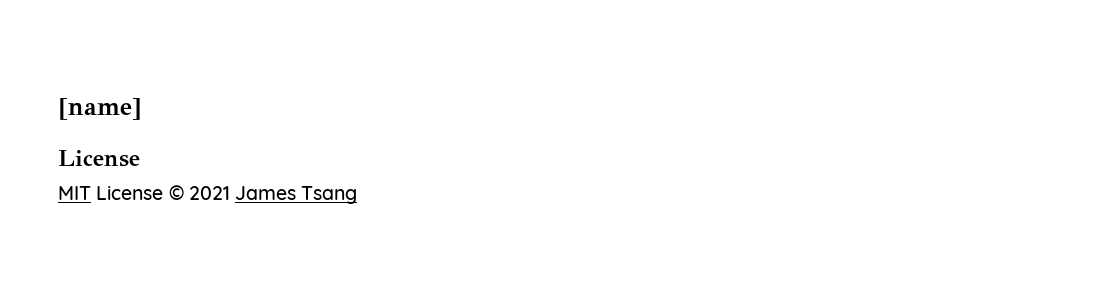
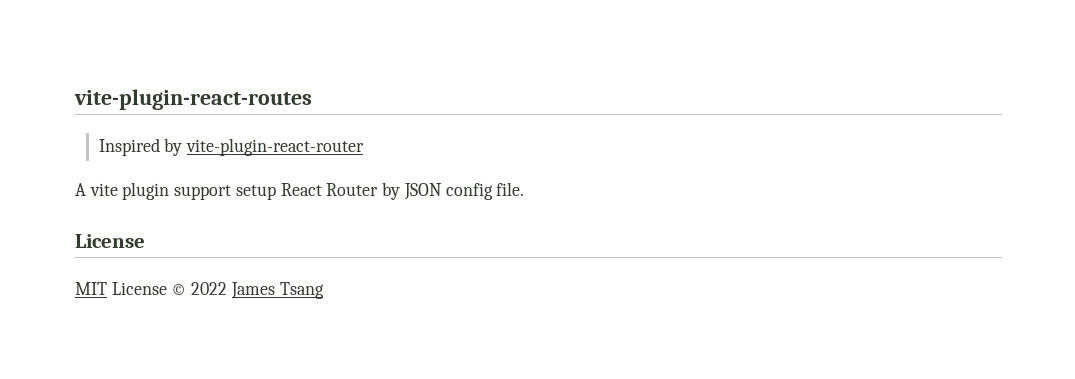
- [name]
+ vite-plugin-react-routes
+ Inspired by vite-plugin-react-router
+ A vite plugin support setup React Router by JSON config file.
- MIT License © 2021 James Tsang
+ MIT License © 2022 James Tsang

